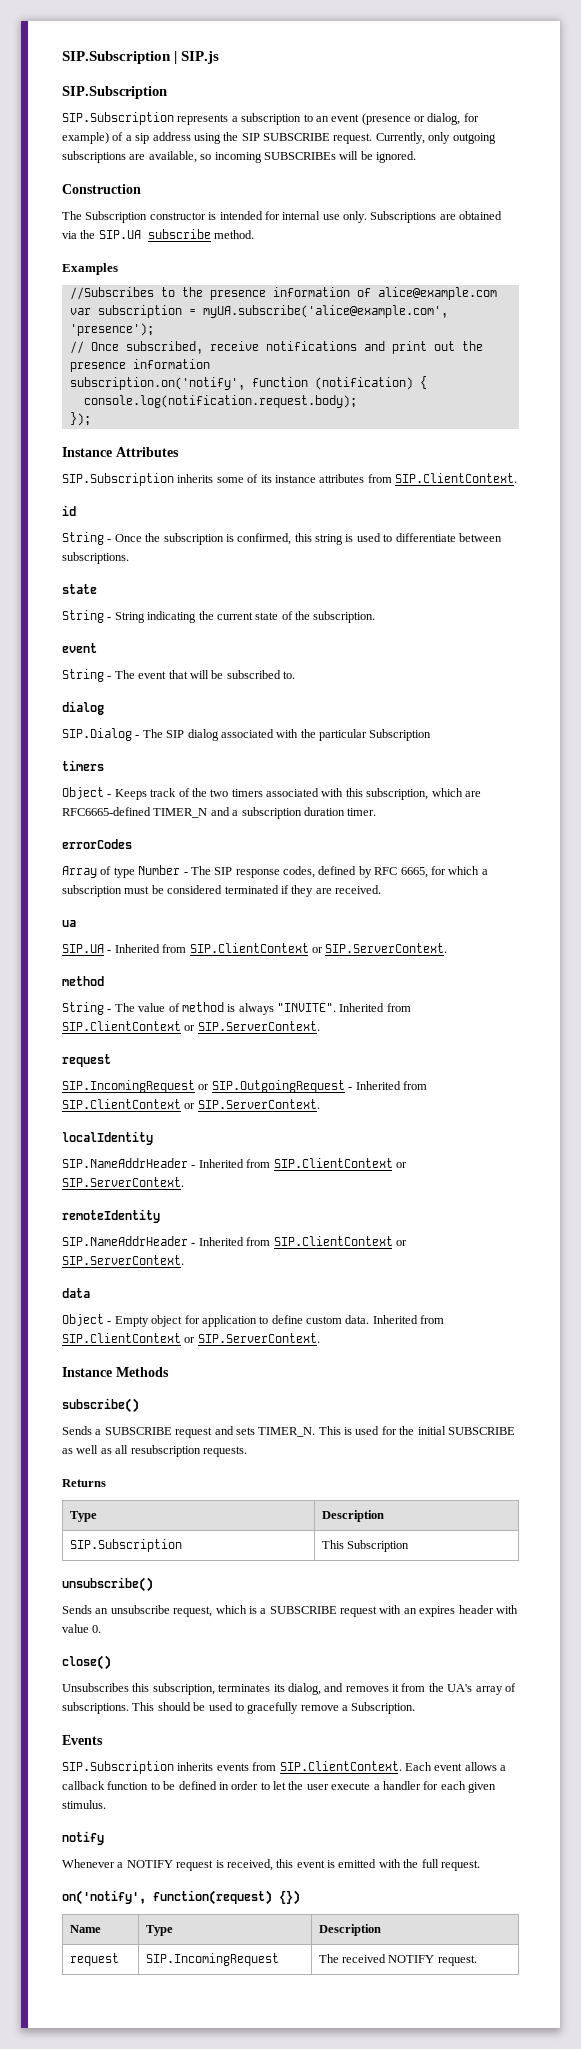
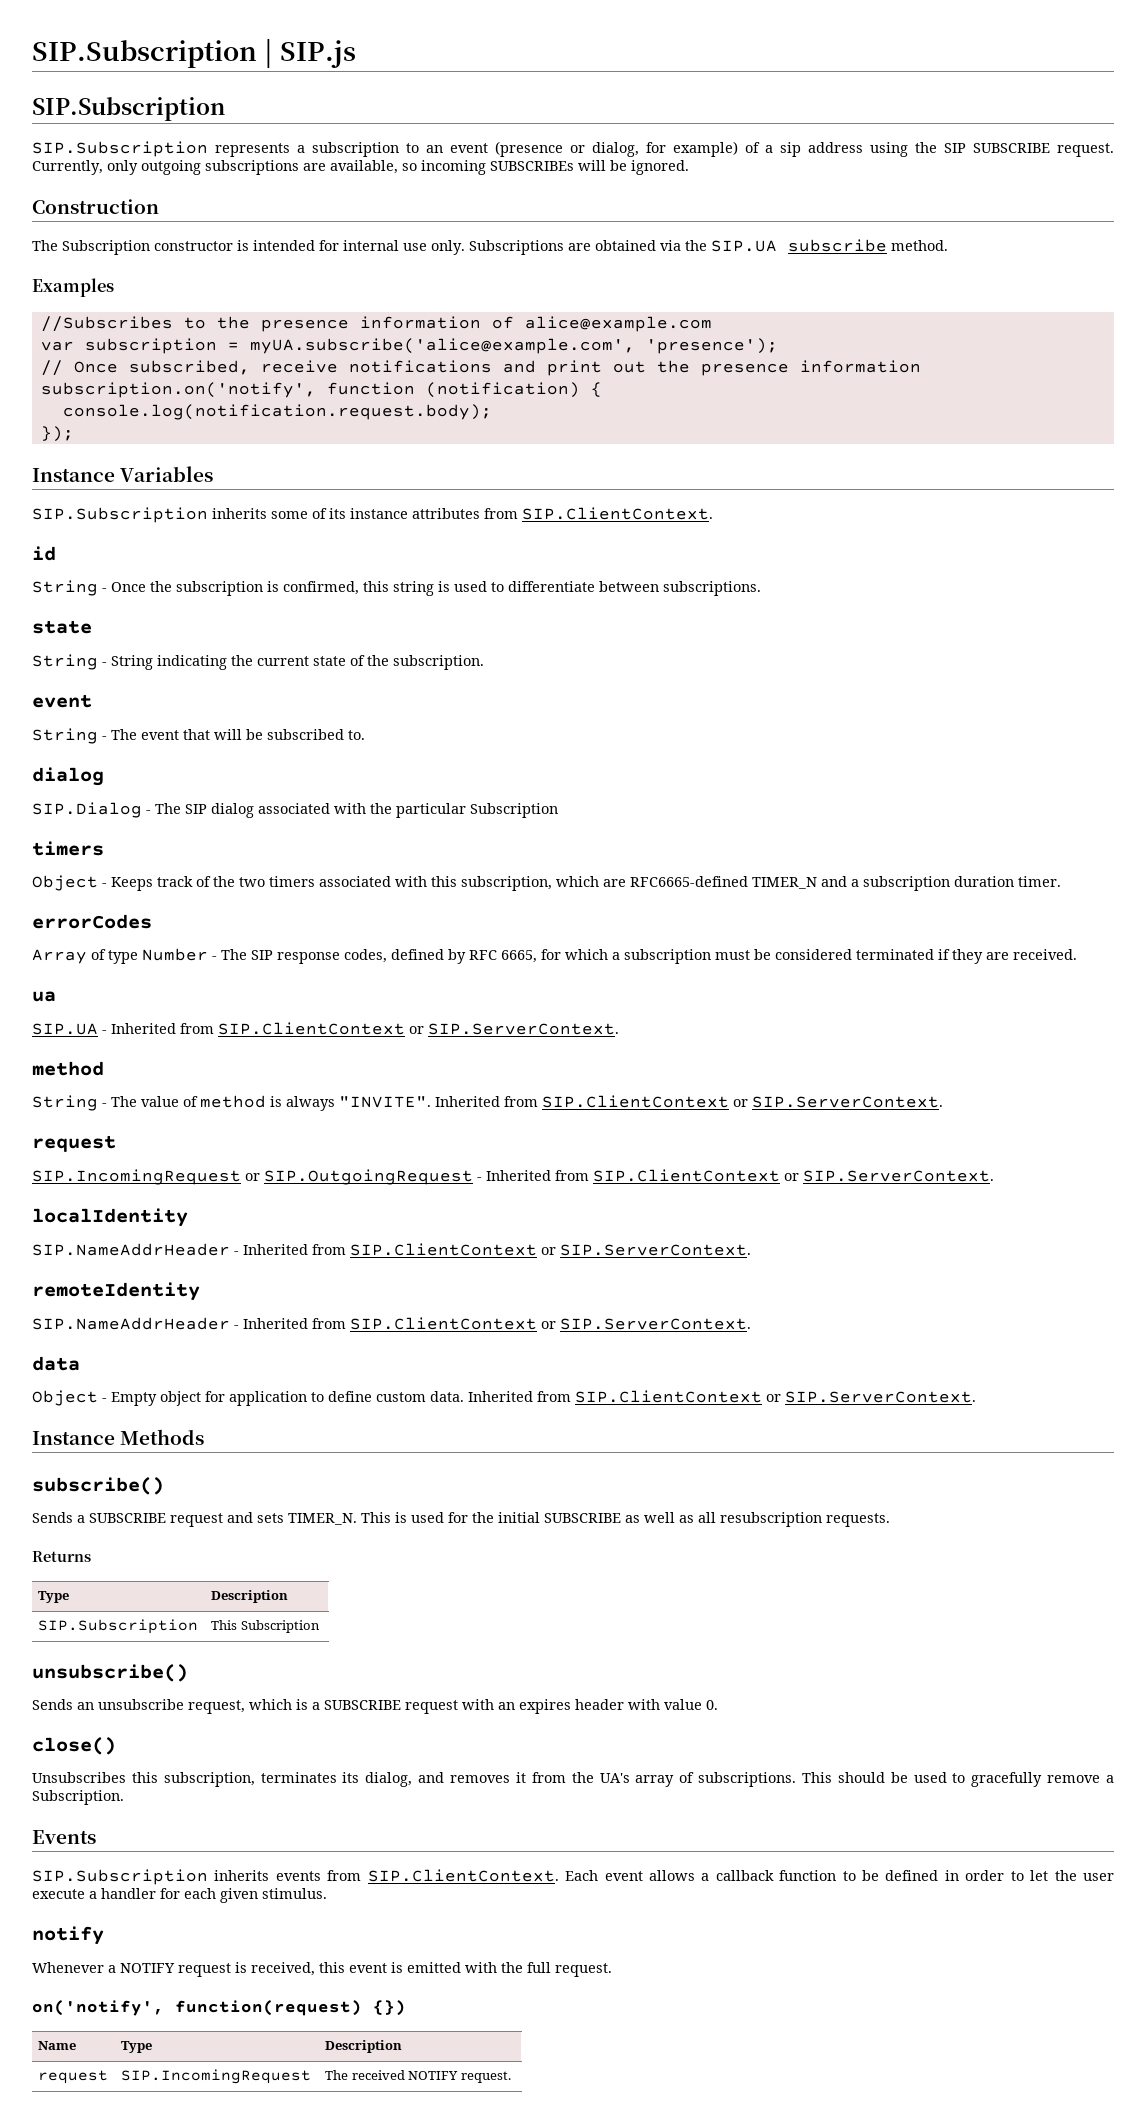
- Instance Attributes
+ Instance Variables

